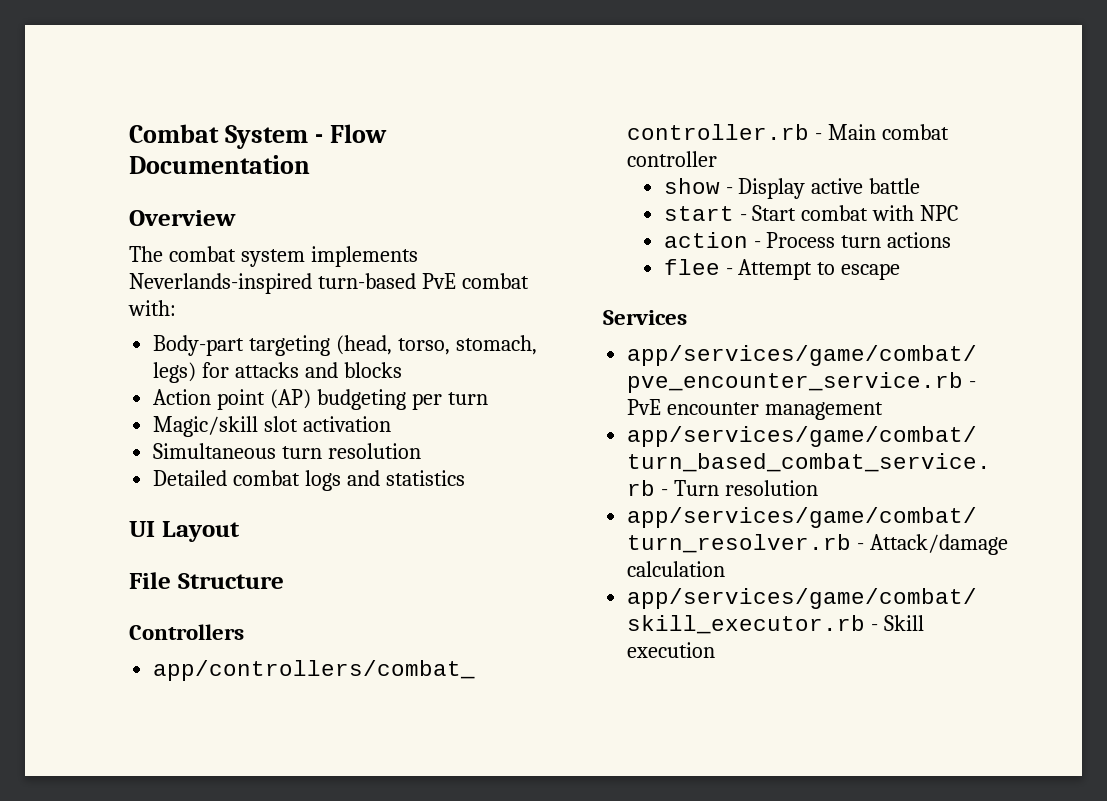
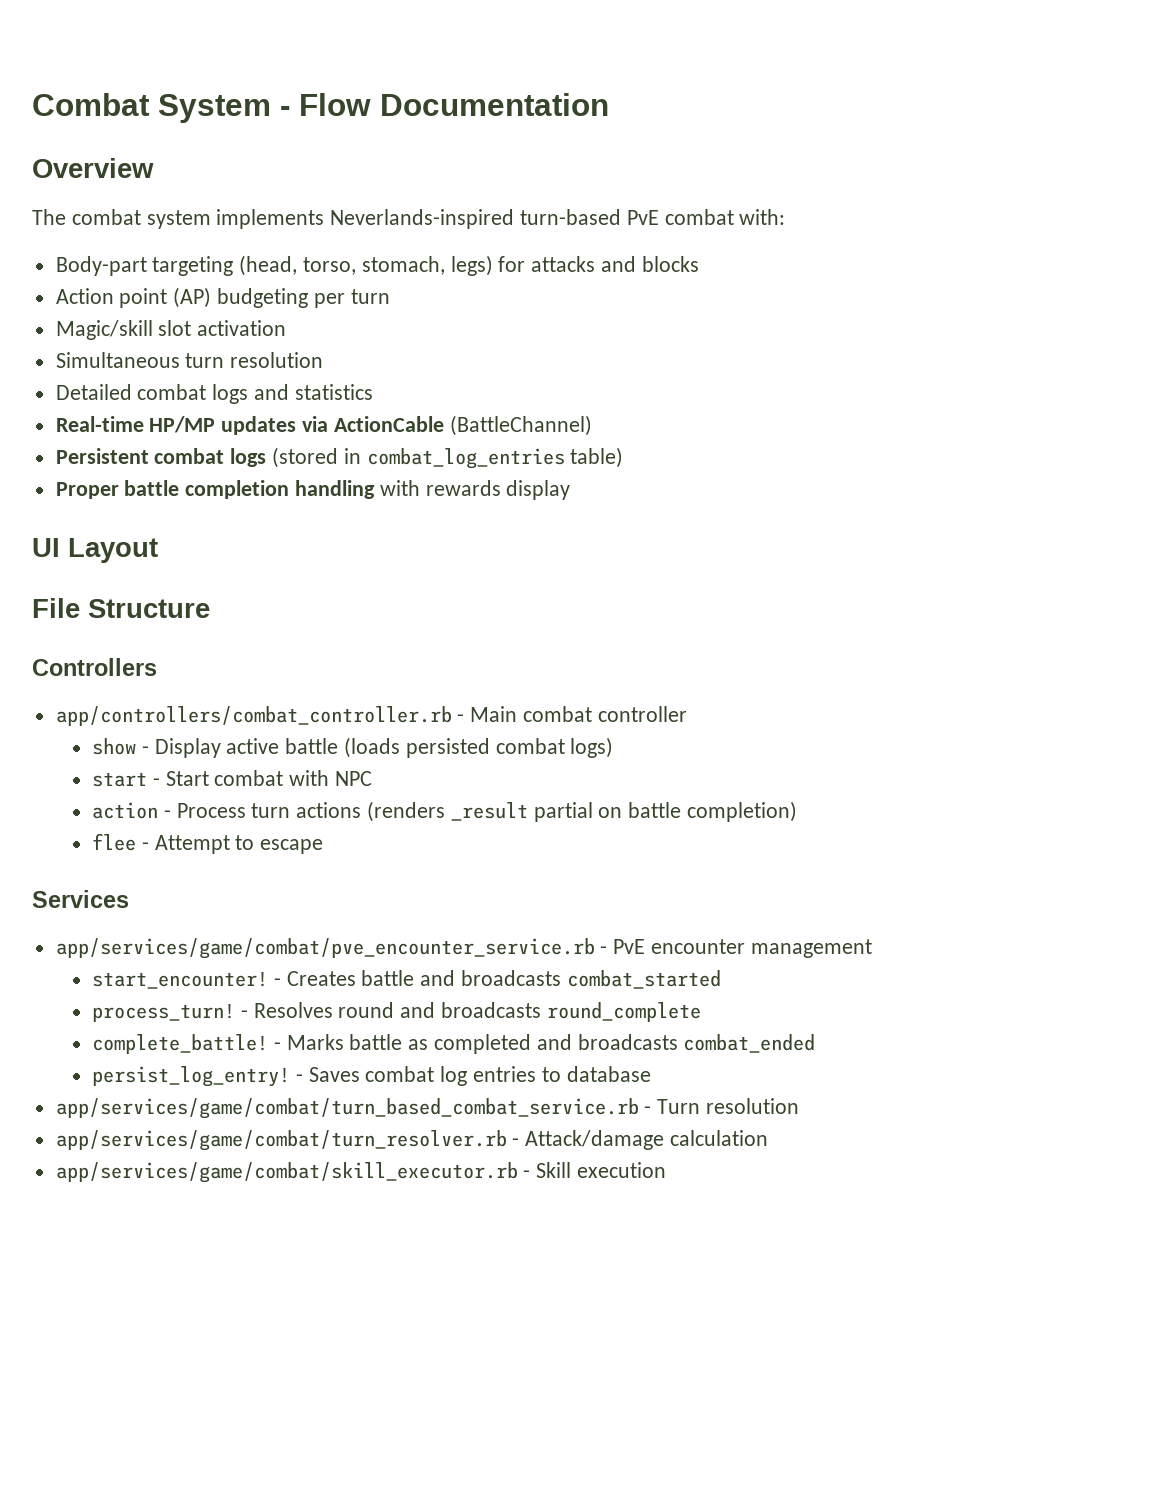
+ Real-time HP/MP updates via ActionCable (BattleChannel)
+ Persistent combat logs (stored in combat_log_entries table)
+ Proper battle completion handling with rewards display
- show - Display active battle
+ show - Display active battle (loads persisted combat logs)
- action - Process turn actions
+ action - Process turn actions (renders _result partial on battle completion)
+ start_encounter! - Creates battle and broadcasts combat_started
+ process_turn! - Resolves round and broadcasts round_complete
+ complete_battle! - Marks battle as completed and broadcasts combat_ended
+ persist_log_entry! - Saves combat log entries to database

